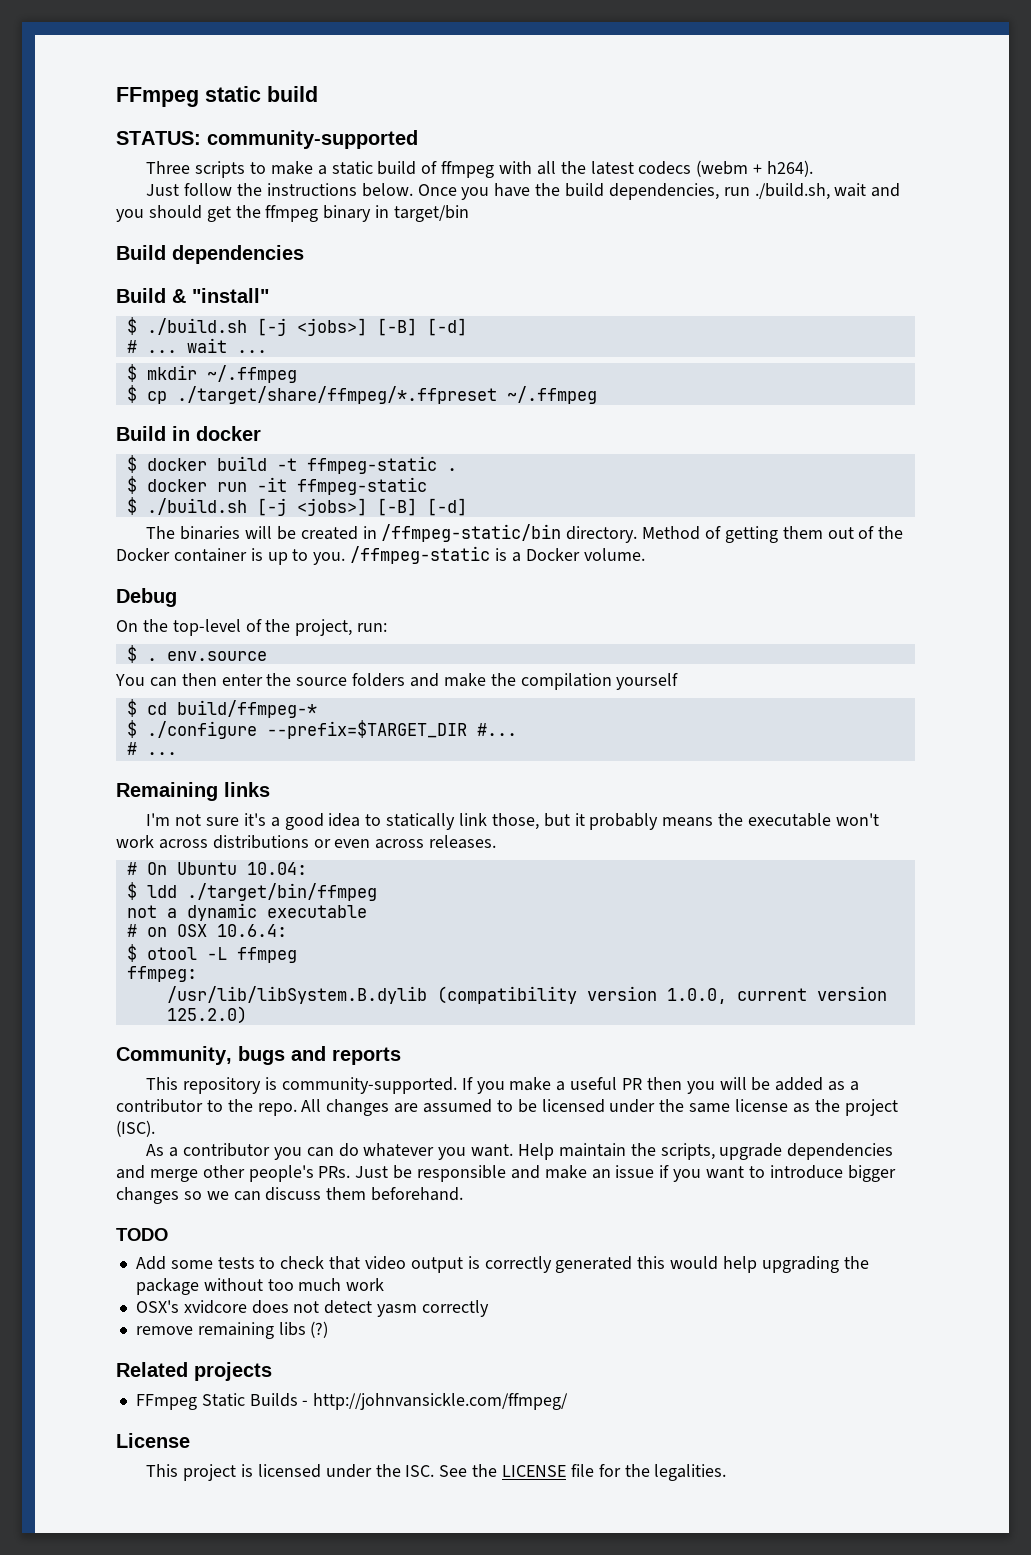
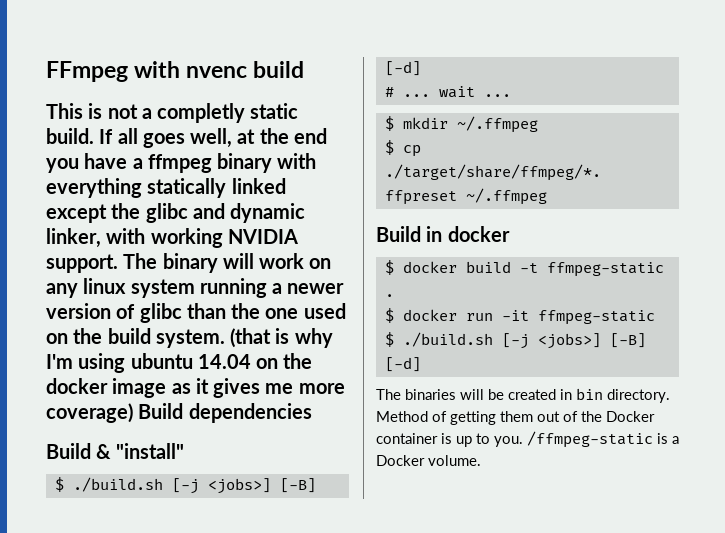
- FFmpeg static build
+ FFmpeg with nvenc build
- STATUS: community-supported
- Three scripts to make a static build of ffmpeg with all the latest codecs (webm + h264).
- Just follow the instructions below. Once you have the build dependencies, run ./build.sh, wait and you should get the ffmpeg binary in target/bin
- Build dependencies
+ This is not a completly static build. If all goes well, at the end you have a ffmpeg binary with everything statically linked except the glibc and dynamic linker, with working NVIDIA support. The binary will work on any linux system running a newer version of glibc than the one used on the build system. (that is why I'm using ubuntu 14.04 on the docker image as it gives me more coverage) Build dependencies
- The binaries will be created in /ffmpeg-static/bin directory.
+ The binaries will be created in bin directory.
- Debug
- On the top-level of the project, run:
- $ . env.source
- You can then enter the source folders and make the compilation yourself
- $ cd build/ffmpeg-*
- $ ./configure --prefix=$TARGET_DIR #...
- # ...
- Remaining links
- I'm not sure it's a good idea to statically link those, but it probably means the executable won't work across distributions or even across releases.
- # On Ubuntu 10.04:
- $ ldd ./target/bin/ffmpeg
- not a dynamic executable
- # on OSX 10.6.4:
- $ otool -L ffmpeg
- ffmpeg:
- /usr/lib/libSystem.B.dylib (compatibility version 1.0.0, current version 125.2.0)
- Community, bugs and reports
- This repository is community-supported. If you make a useful PR then you will be added as a contributor to the repo. All changes are assumed to be licensed under the same license as the project (ISC).
- As a contributor you can do whatever you want. Help maintain the scripts, upgrade dependencies and merge other people's PRs. Just be responsible and make an issue if you want to introduce bigger changes so we can discuss them beforehand.
- TODO
- Add some tests to check that video output is correctly generated this would help upgrading the package without too much work
- OSX's xvidcore does not detect yasm correctly
- remove remaining libs (?)
- Related projects
- FFmpeg Static Builds - http://johnvansickle.com/ffmpeg/
- License
- This project is licensed under the ISC. See the LICENSE file for the legalities.

